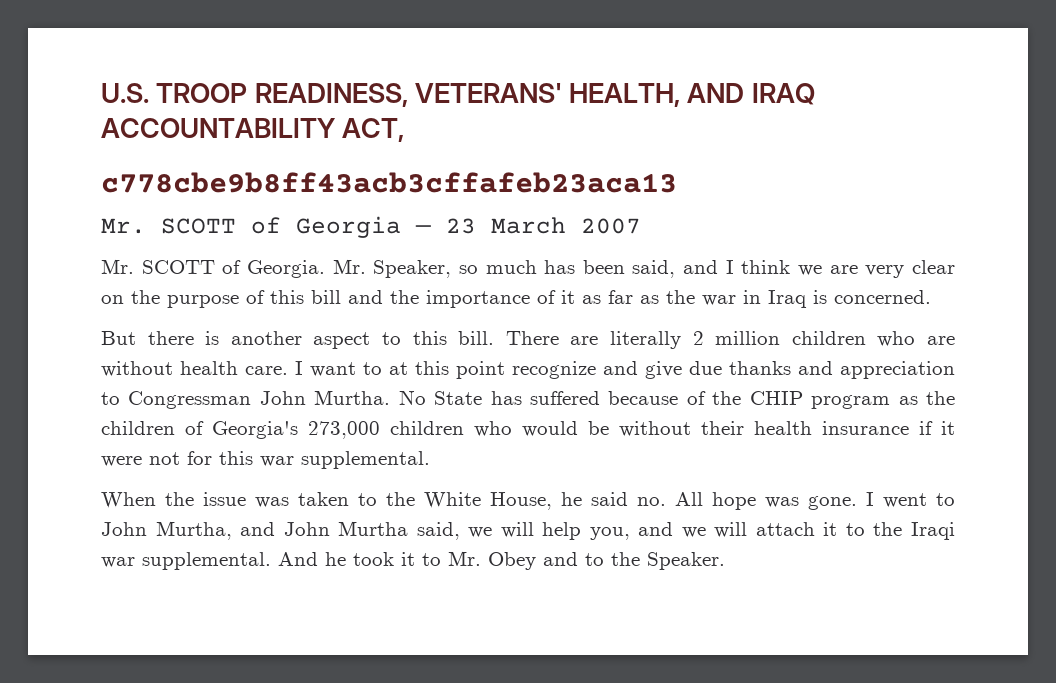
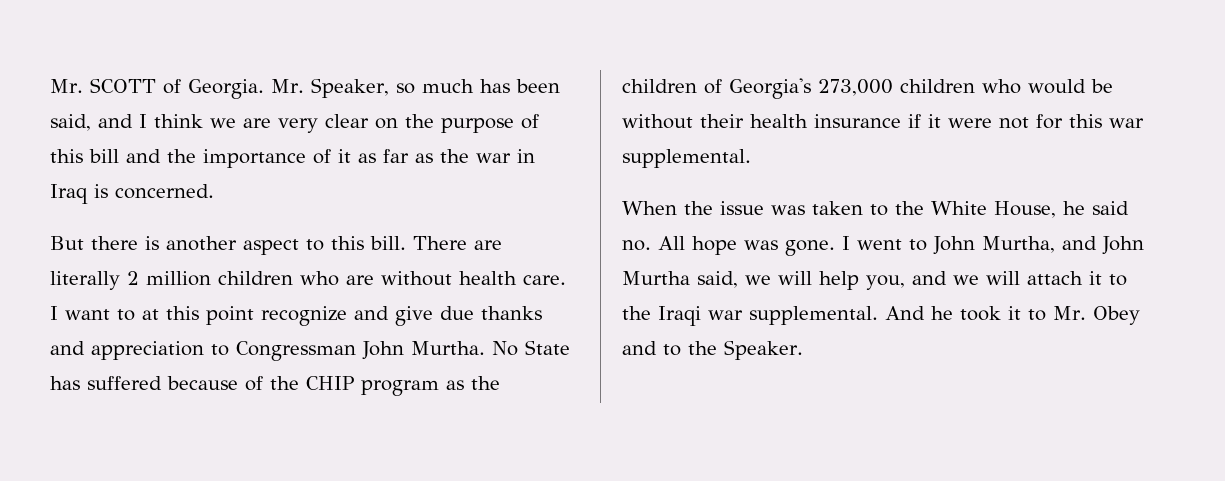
- U.S. TROOP READINESS, VETERANS' HEALTH, AND IRAQ ACCOUNTABILITY ACT,
- c778cbe9b8ff43acb3cffafeb23aca13
- Mr. SCOTT of Georgia — 23 March 2007

